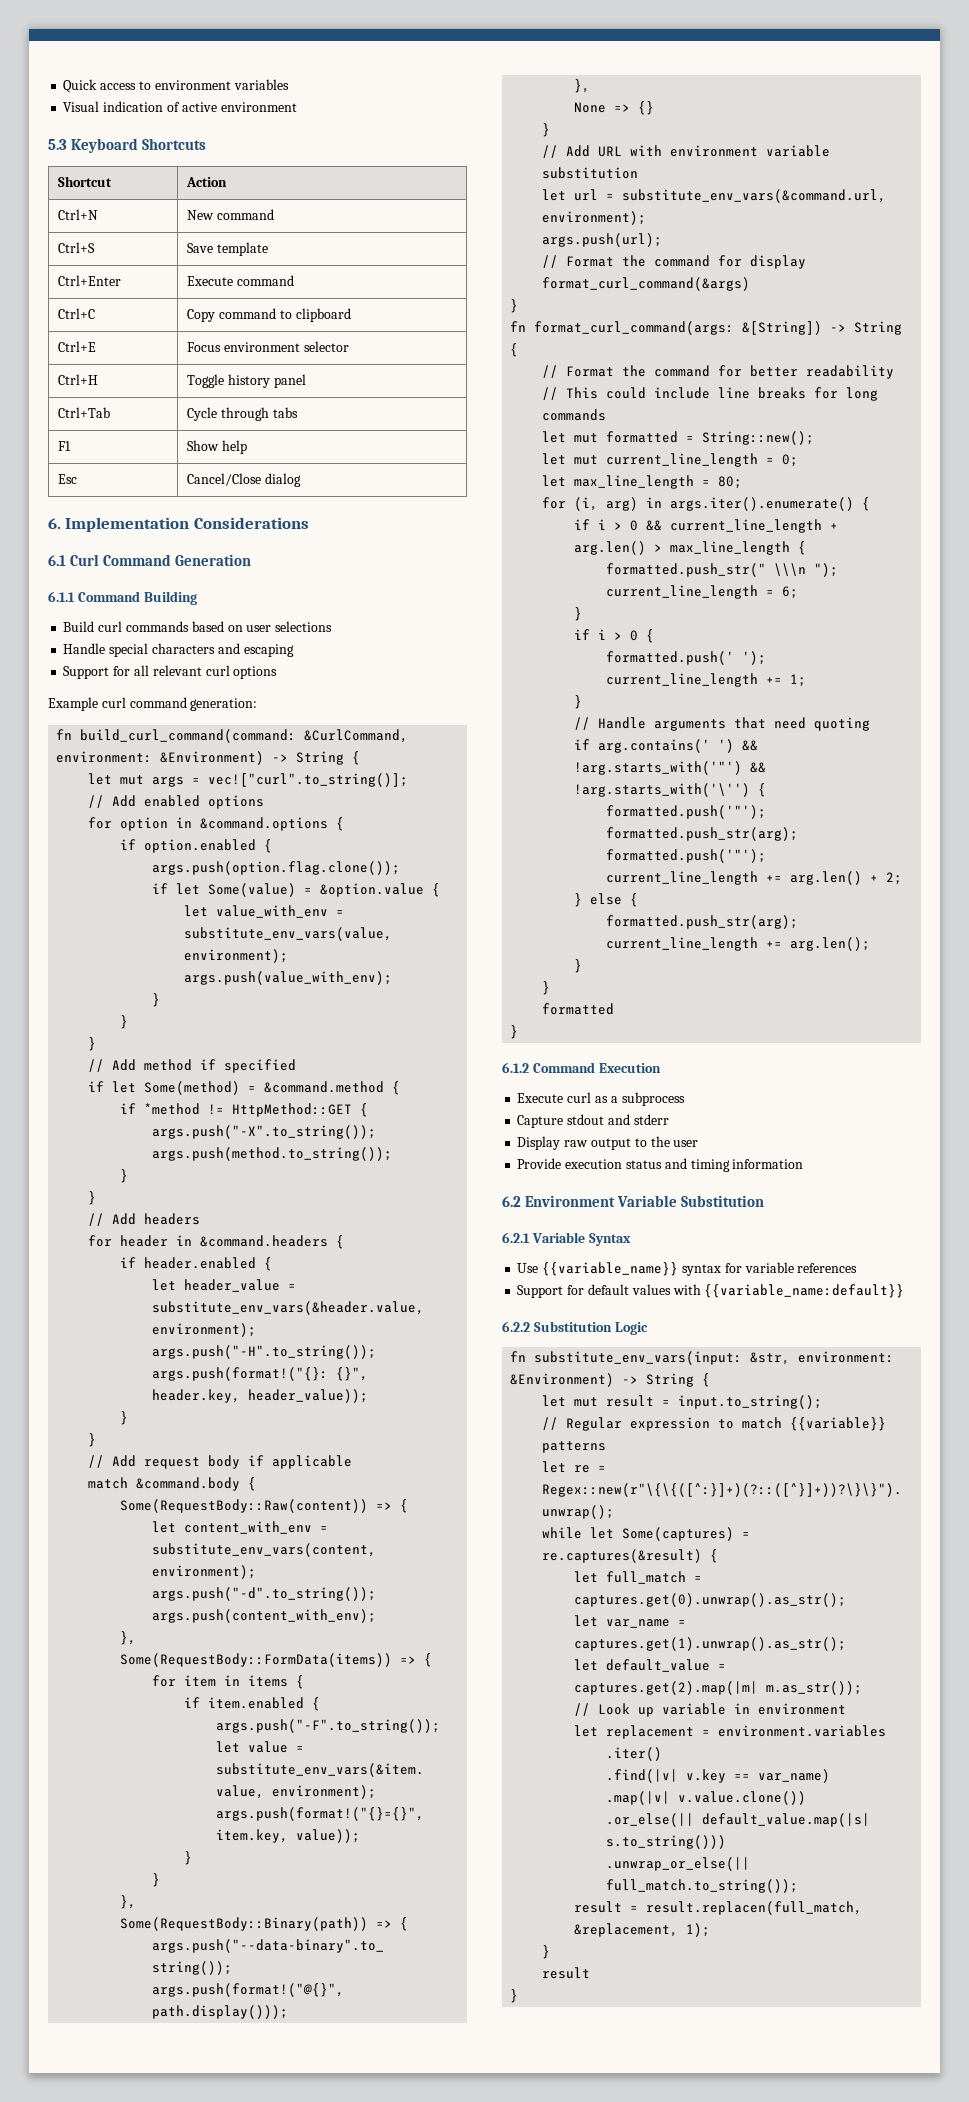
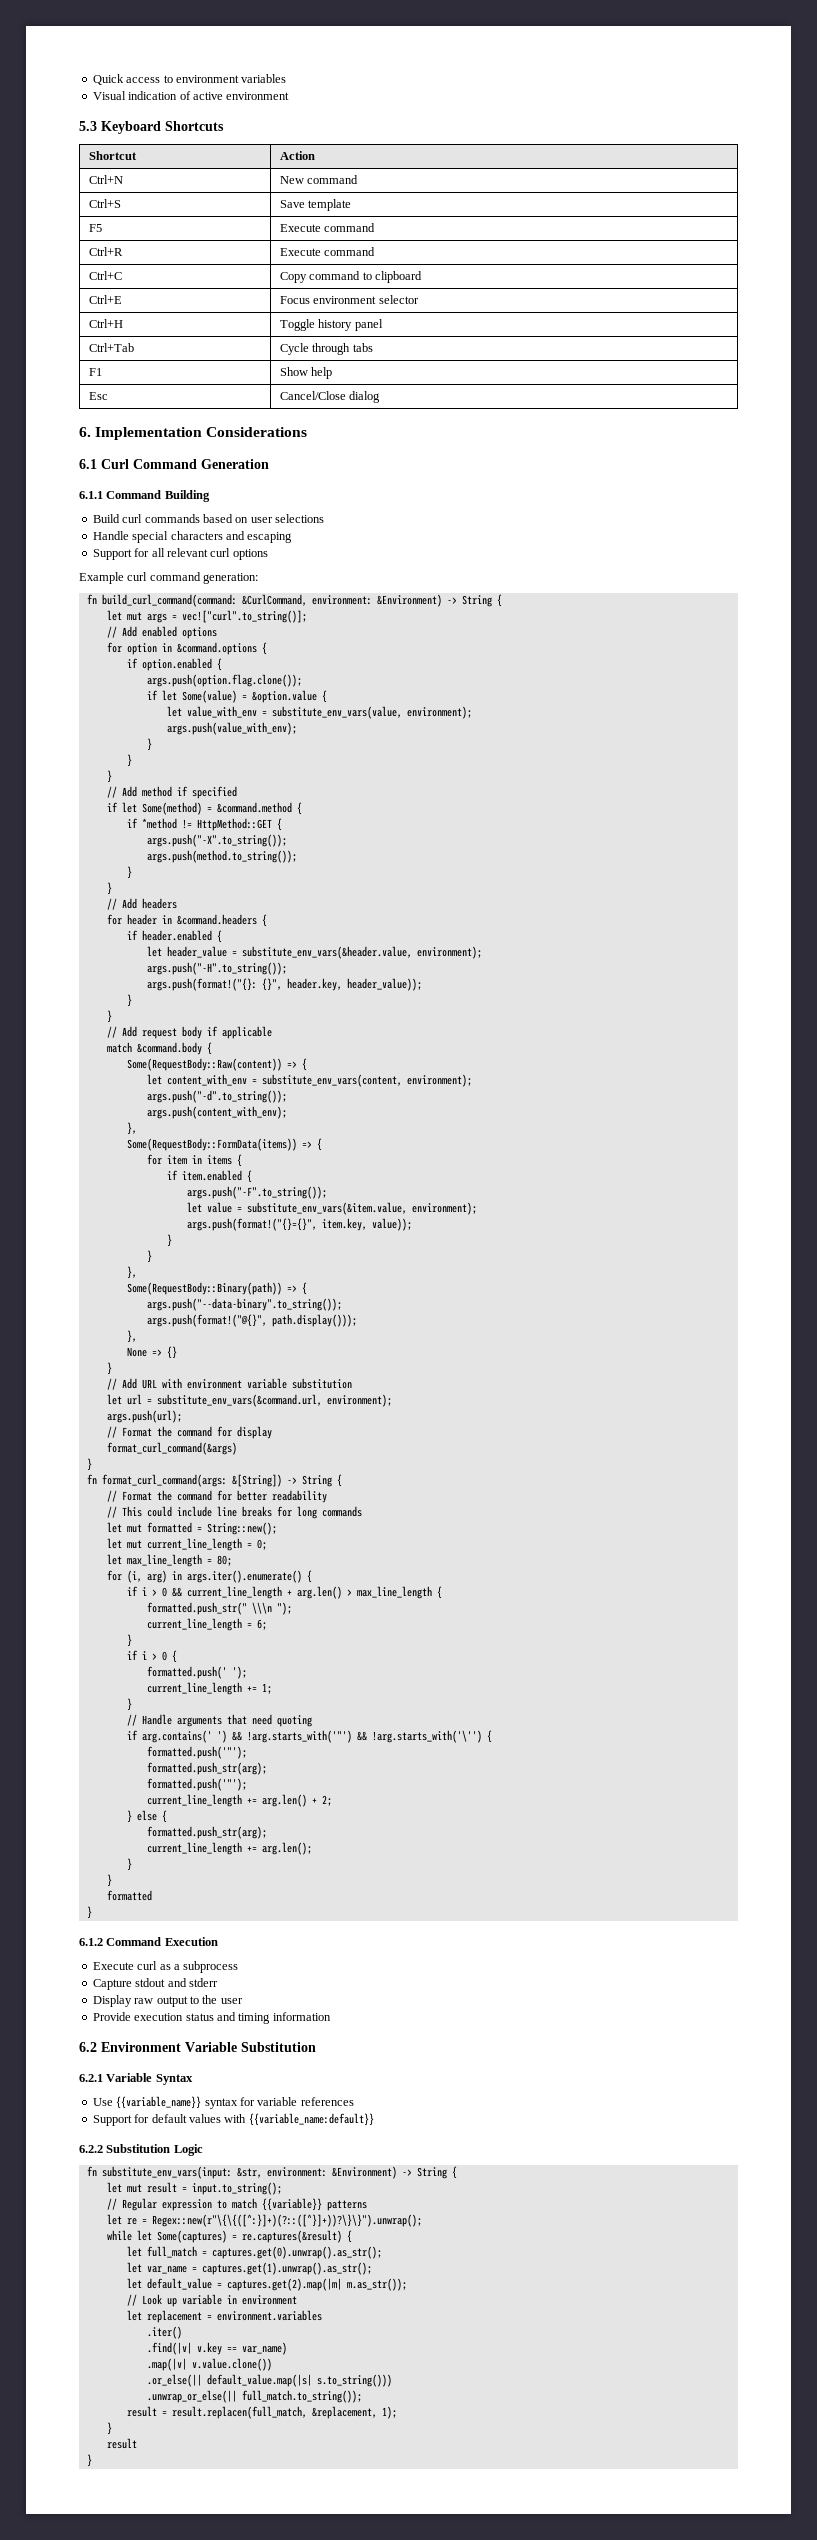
- Ctrl+Enter | Execute command
+ F5 | Execute command
+ Ctrl+R | Execute command

